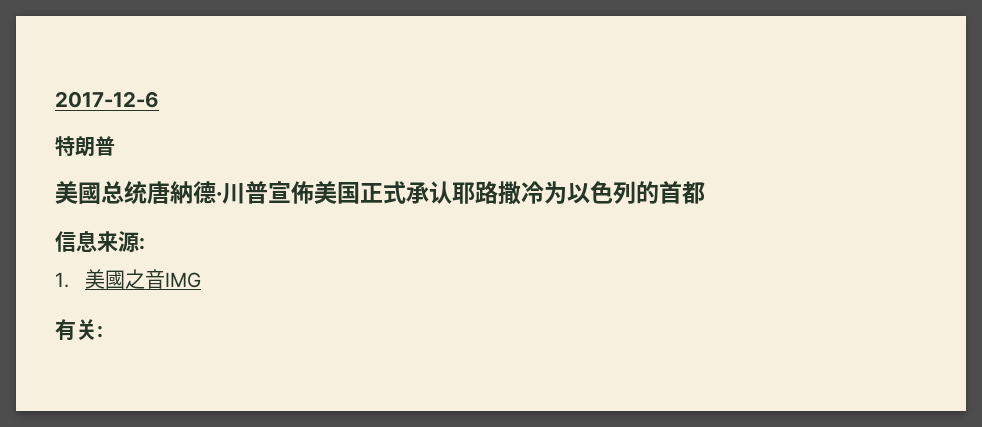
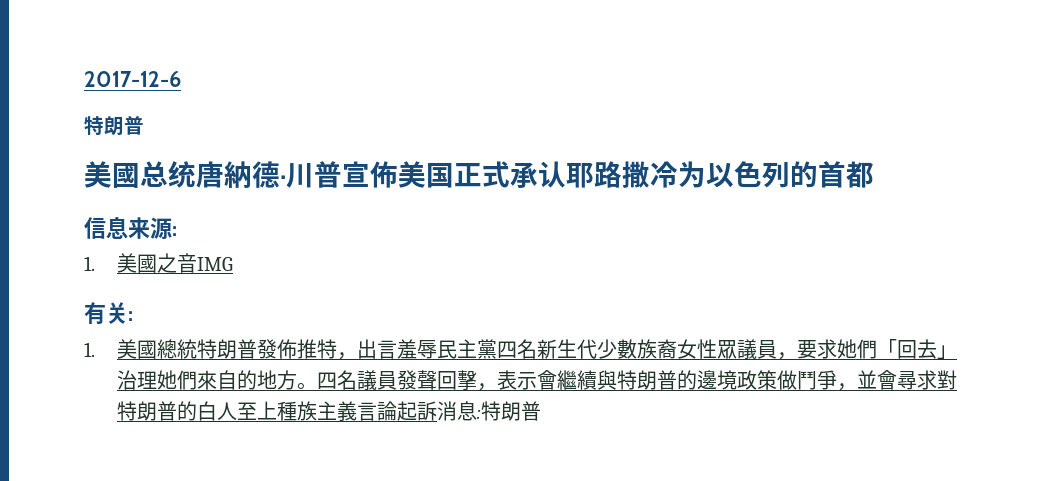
+ 1.美國總統特朗普發佈推特，出言羞辱民主黨四名新生代少數族裔女性眾議員，要求她們「回去」治理她們來自的地方。四名議員發聲回擊，表示會繼續與特朗普的邊境政策做鬥爭，並會尋求對特朗普的白人至上種族主義言論起訴消息:特朗普

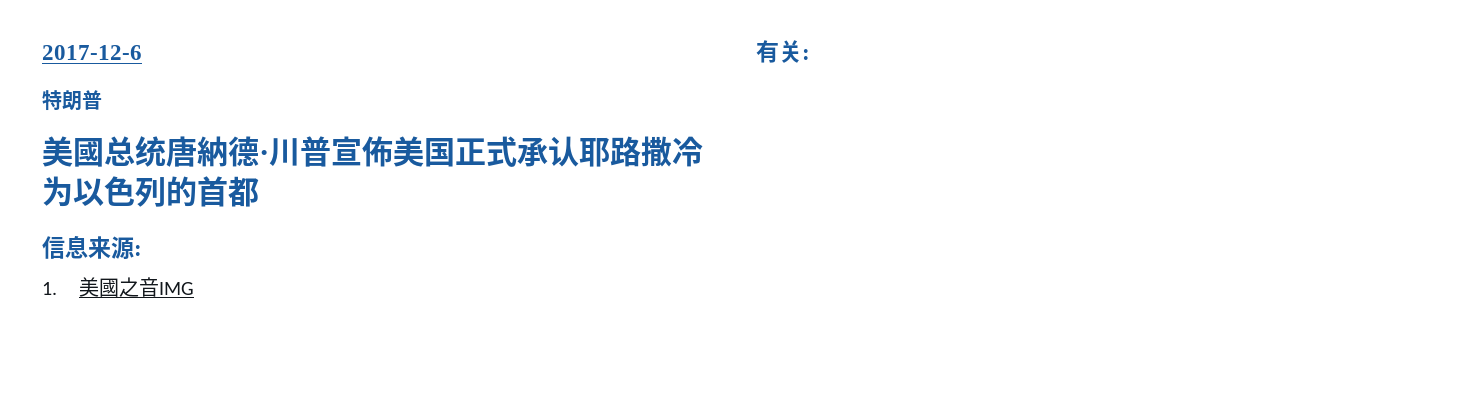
- 1.美國總統特朗普發佈推特，出言羞辱民主黨四名新生代少數族裔女性眾議員，要求她們「回去」治理她們來自的地方。四名議員發聲回擊，表示會繼續與特朗普的邊境政策做鬥爭，並會尋求對特朗普的白人至上種族主義言論起訴消息:特朗普

